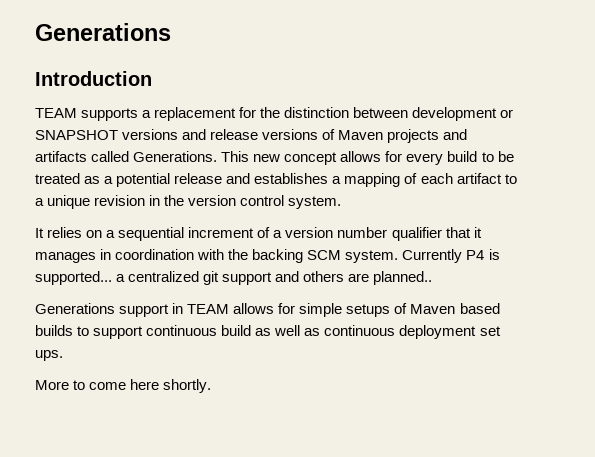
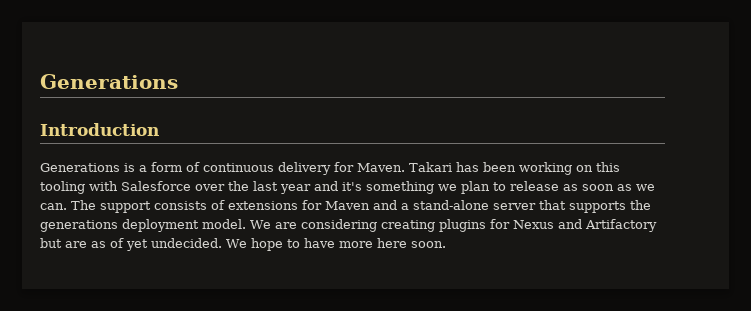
- TEAM supports a replacement for the distinction between development or SNAPSHOT versions and release versions of Maven projects and artifacts called Generations. This new concept allows for every build to be treated as a potential release and establishes a mapping of each artifact to a unique revision in the version control system.
- It relies on a sequential increment of a version number qualifier that it manages in coordination with the backing SCM system. Currently P4 is supported... a centralized git support and others are planned..
- Generations support in TEAM allows for simple setups of Maven based builds to support continuous build as well as continuous deployment set ups.
- More to come here shortly.
+ Generations is a form of continuous delivery for Maven. Takari has been working on this tooling with Salesforce over the last year and it's something we plan to release as soon as we can. The support consists of extensions for Maven and a stand-alone server that supports the generations deployment model. We are considering creating plugins for Nexus and Artifactory but are as of yet undecided. We hope to have more here soon.

